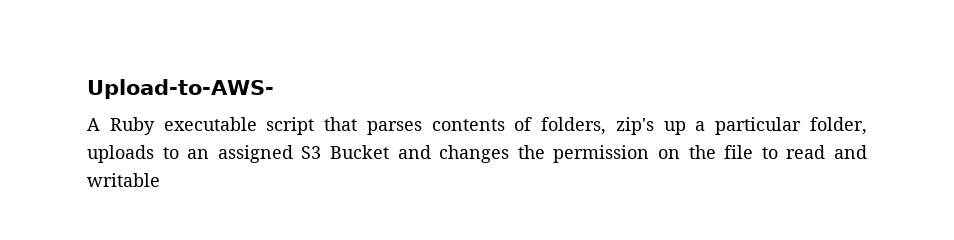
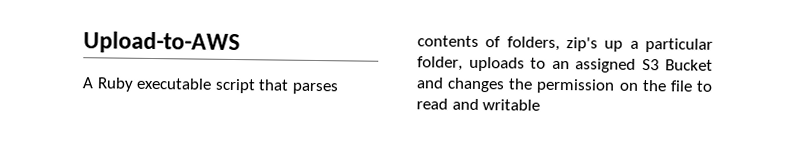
- Upload-to-AWS-
+ Upload-to-AWS

